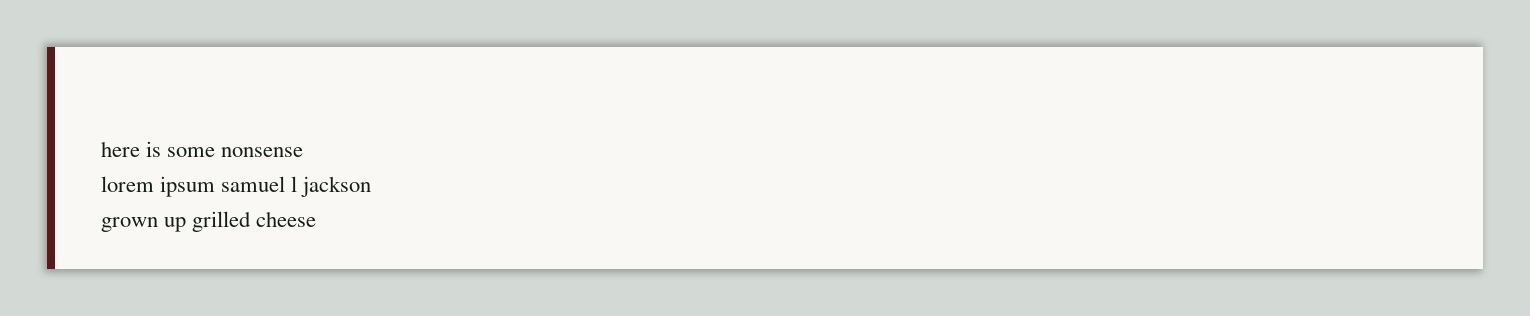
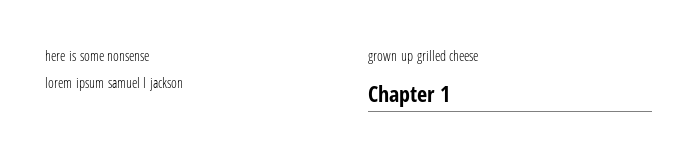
+ Chapter 1

